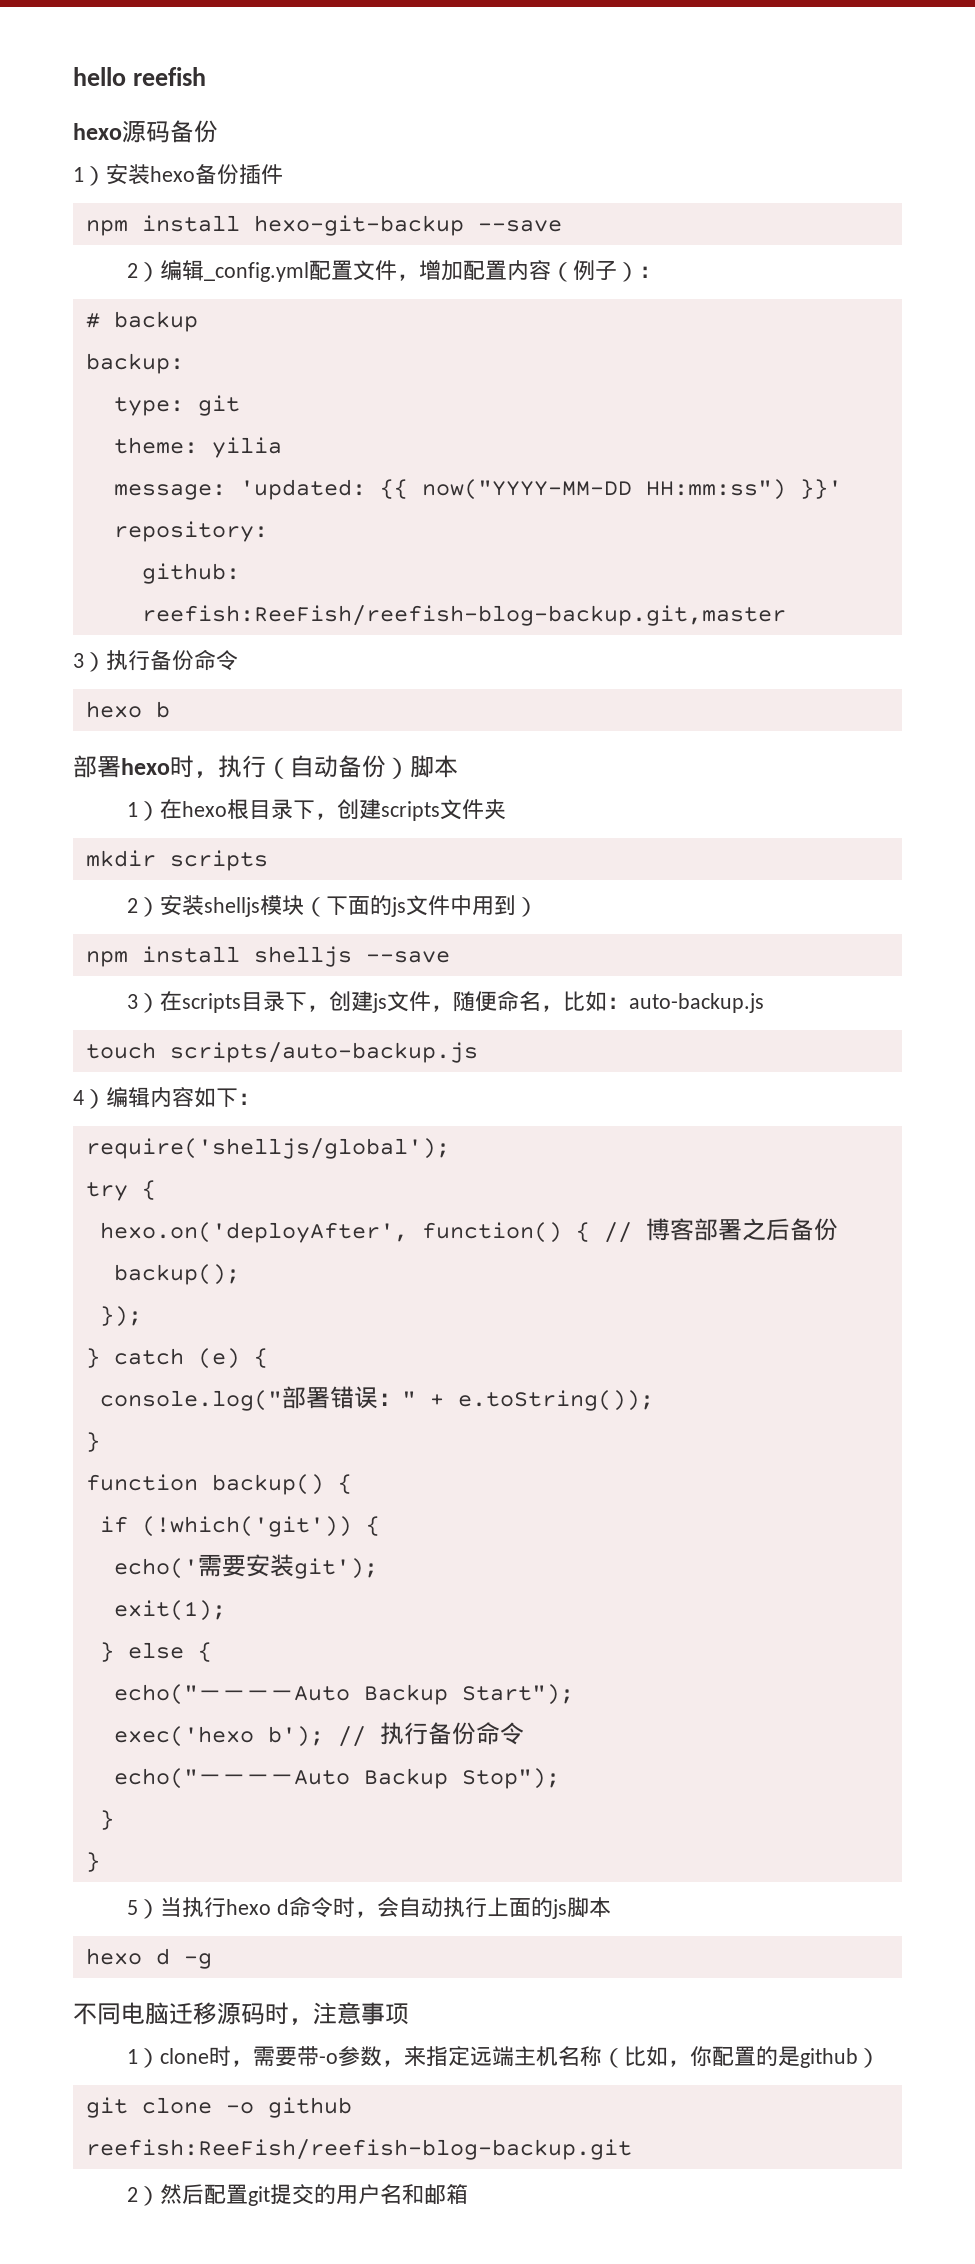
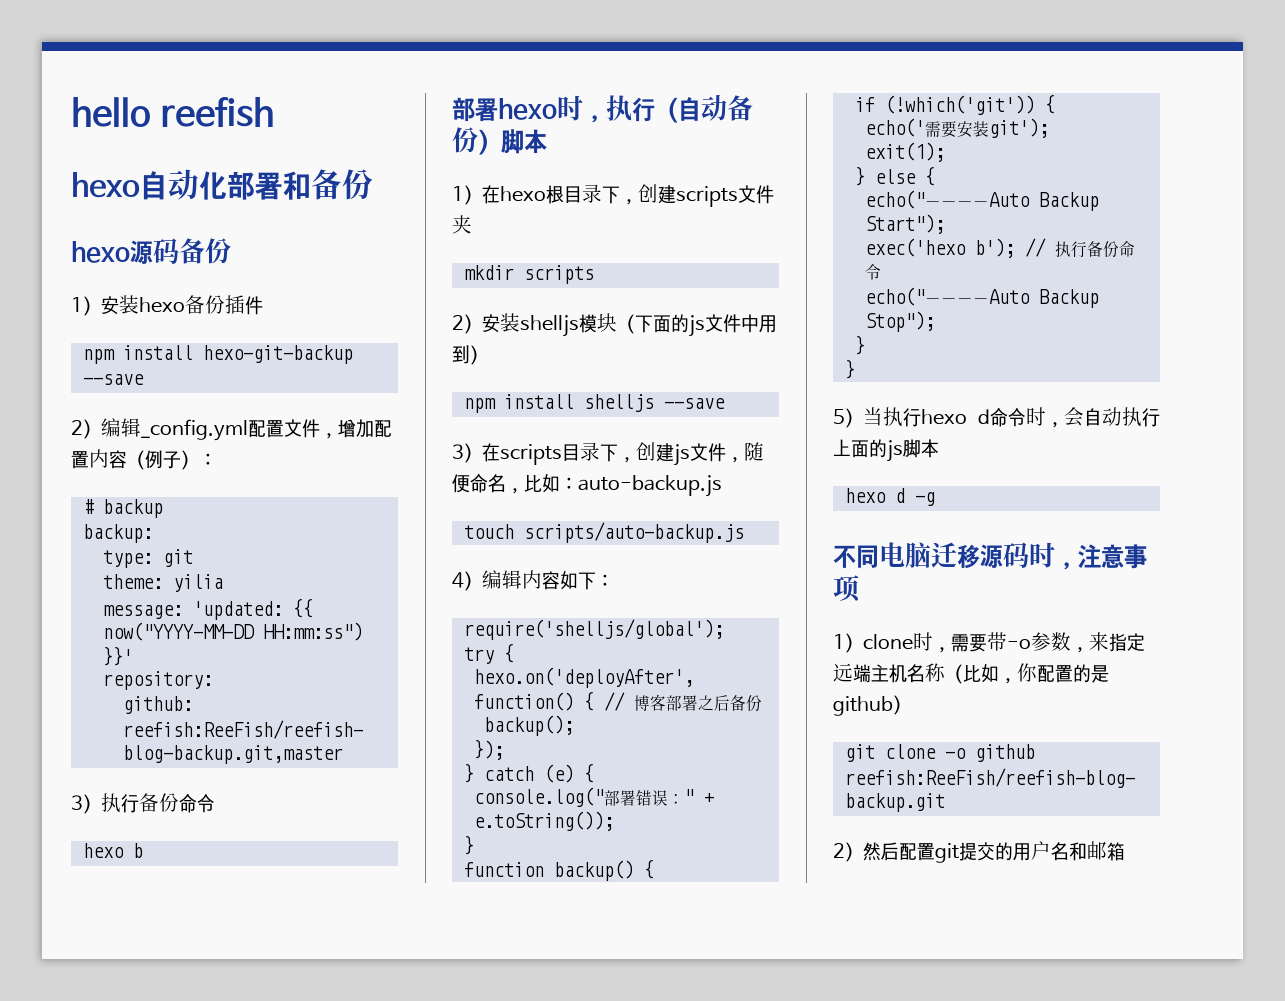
+ hexo自动化部署和备份

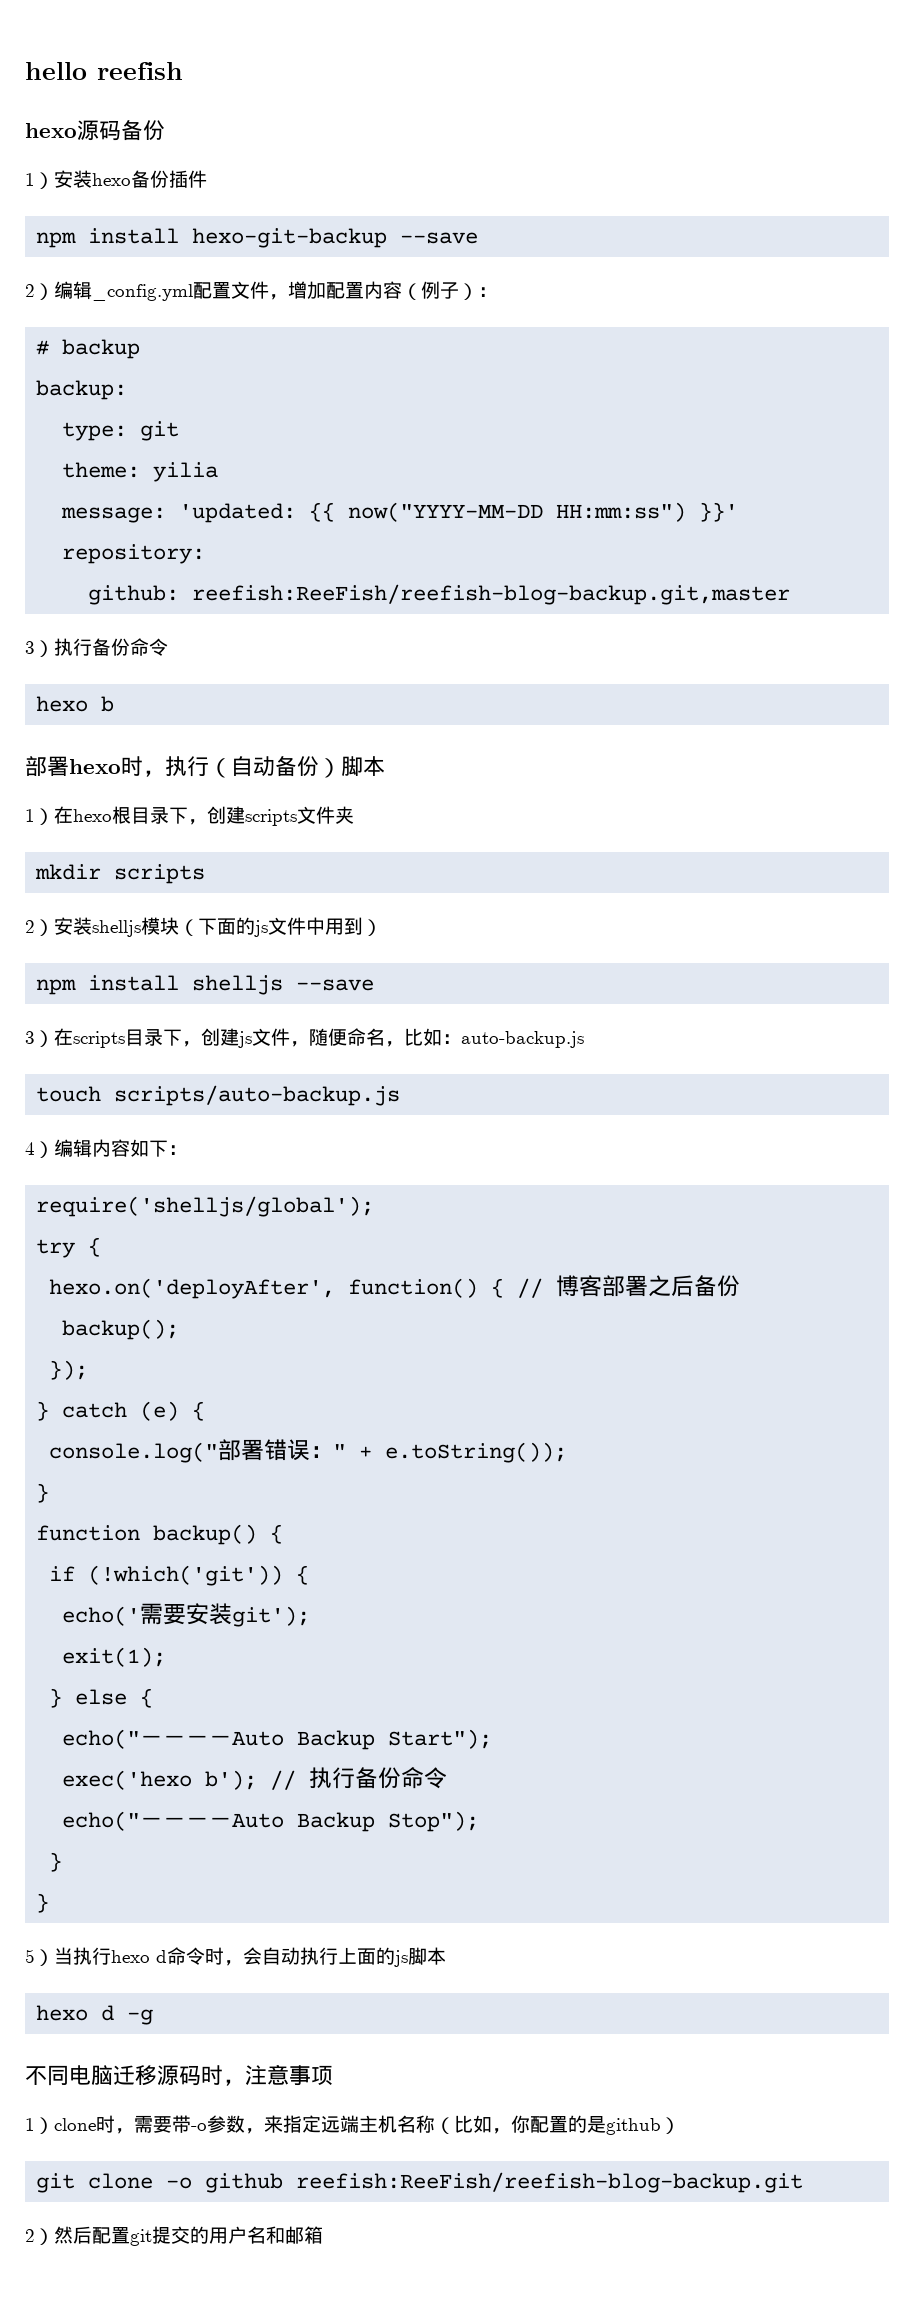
- hexo自动化部署和备份

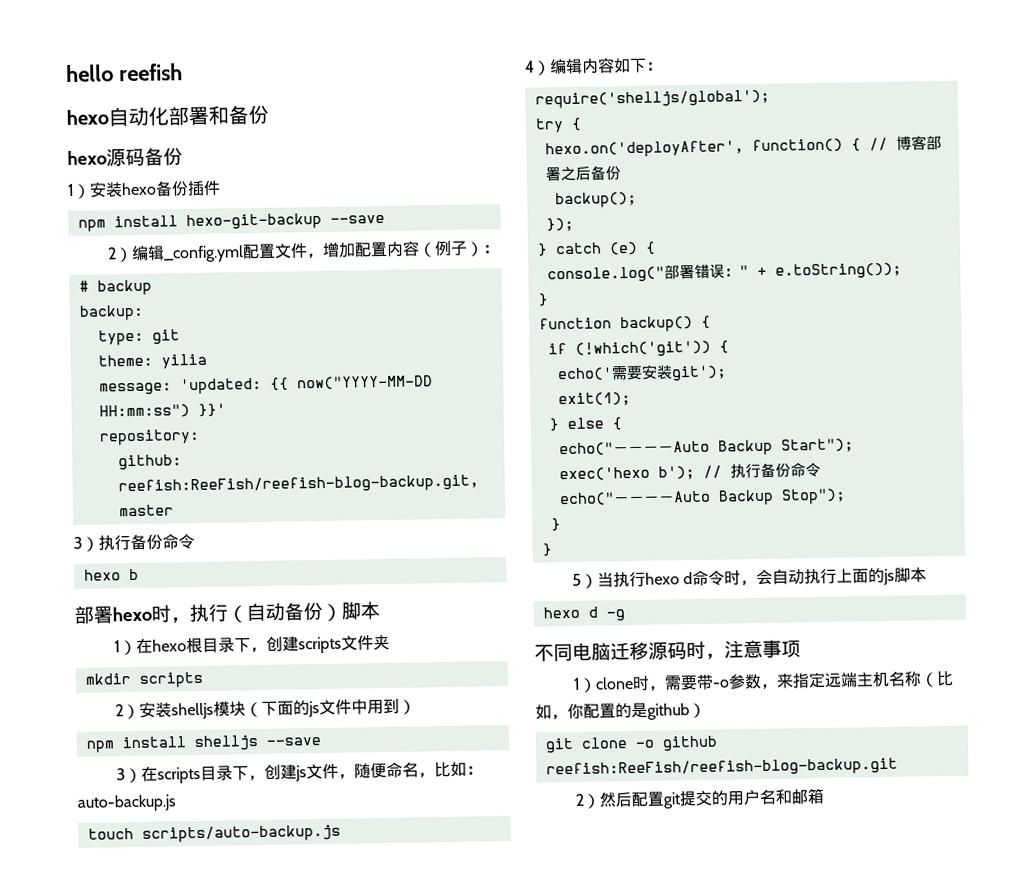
+ hexo自动化部署和备份

